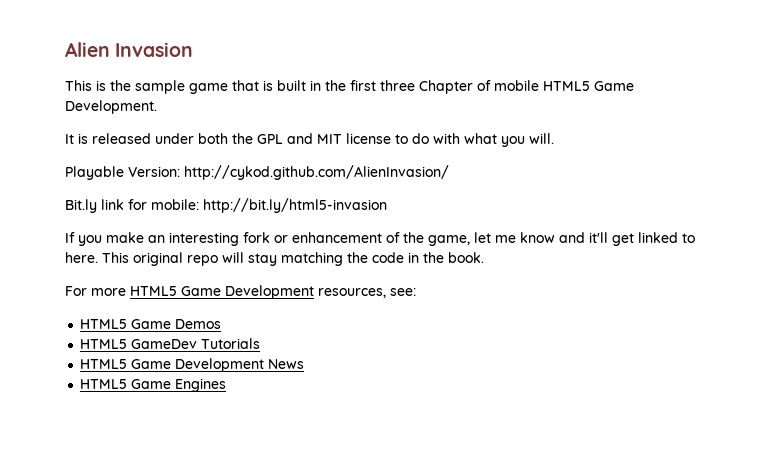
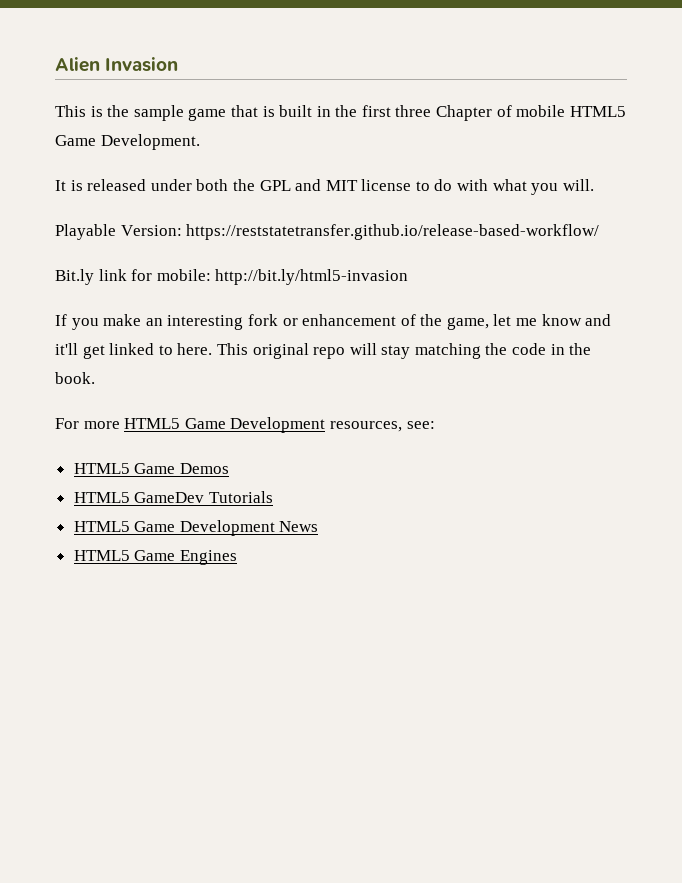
- Playable Version: http://cykod.github.com/AlienInvasion/
+ Playable Version: https://reststatetransfer.github.io/release-based-workflow/

